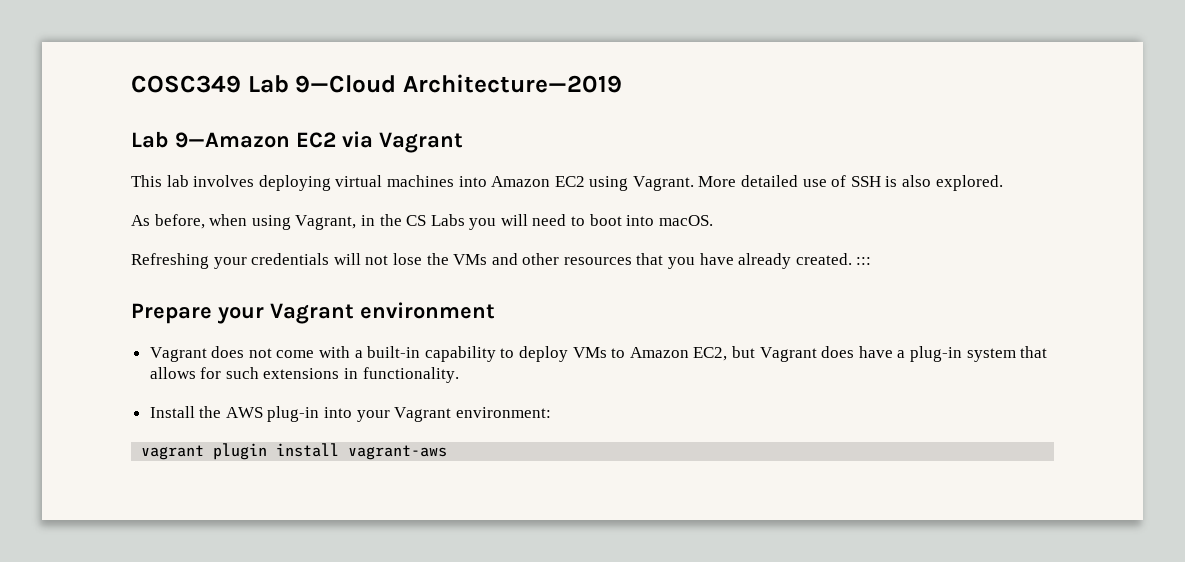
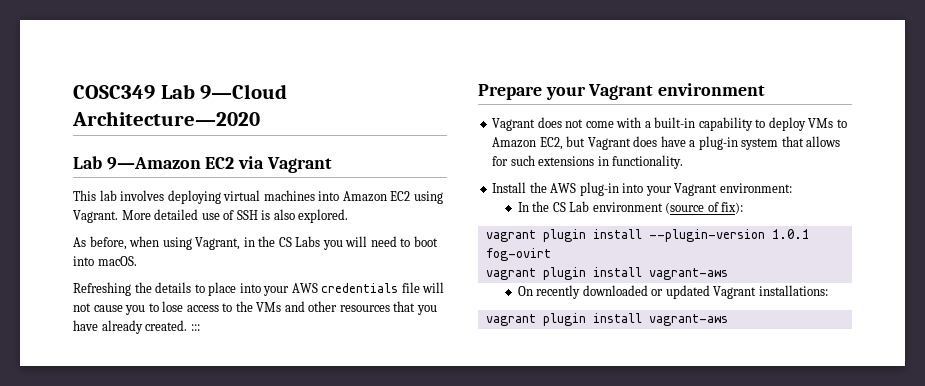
- COSC349 Lab 9—Cloud Architecture—2019
+ COSC349 Lab 9—Cloud Architecture—2020
- Refreshing your credentials will not lose the VMs and other resources that you have already created. :::
+ Refreshing the details to place into your AWS credentials file will not cause you to lose access to the VMs and other resources that you have already created. :::
+ In the CS Lab environment (source of fix):
+ vagrant plugin install --plugin-version 1.0.1 fog-ovirt
+ vagrant plugin install vagrant-aws
+ On recently downloaded or updated Vagrant installations:

